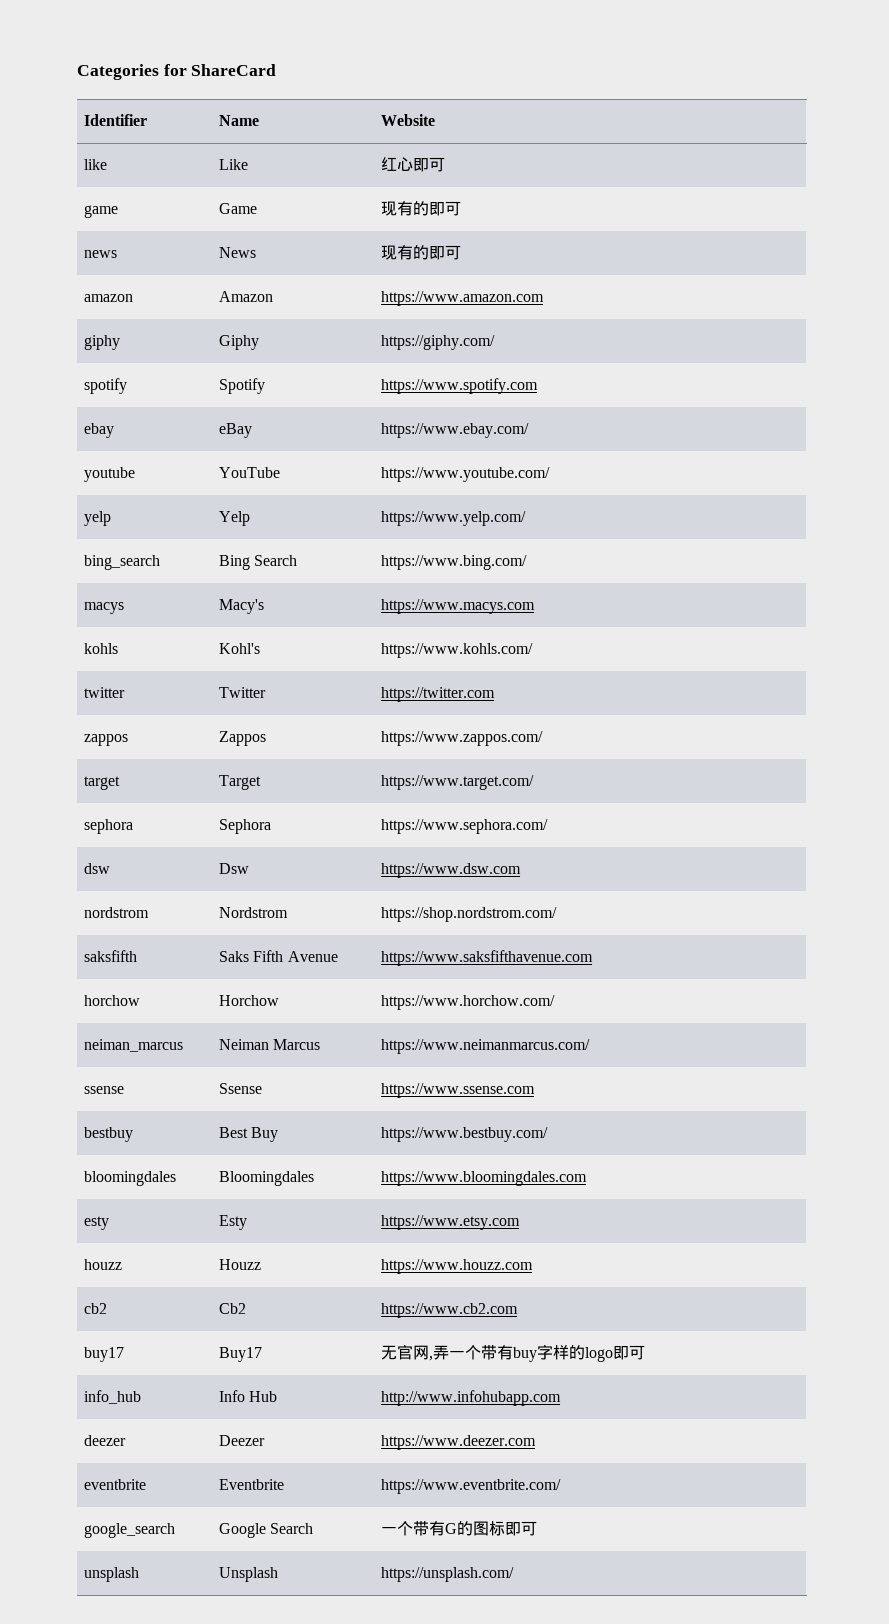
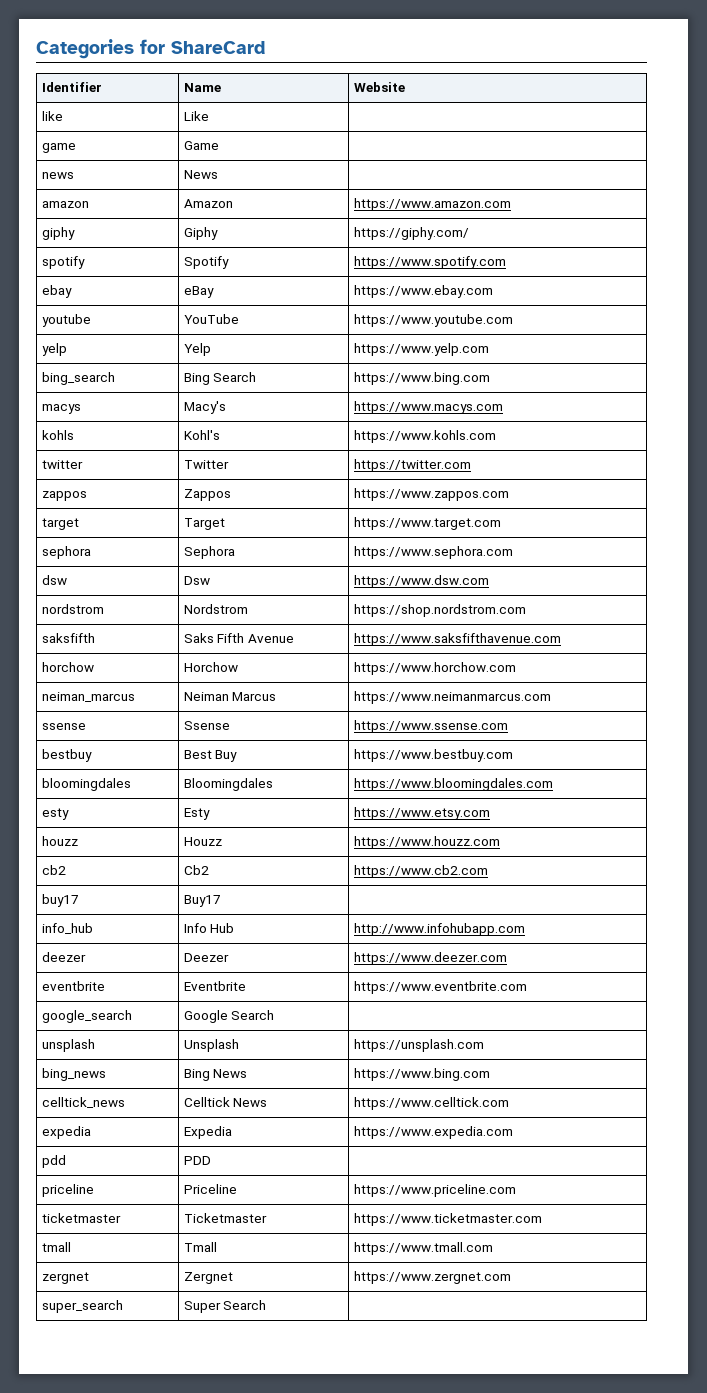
- like | Like | 红心即可
+ like | Like |
- game | Game | 现有的即可
+ game | Game |
- news | News | 现有的即可
+ news | News |
- ebay | eBay | https://www.ebay.com/
+ ebay | eBay | https://www.ebay.com
- youtube | YouTube | https://www.youtube.com/
+ youtube | YouTube | https://www.youtube.com
- yelp | Yelp | https://www.yelp.com/
+ yelp | Yelp | https://www.yelp.com
- bing_search | Bing Search | https://www.bing.com/
+ bing_search | Bing Search | https://www.bing.com
- kohls | Kohl's | https://www.kohls.com/
+ kohls | Kohl's | https://www.kohls.com
- zappos | Zappos | https://www.zappos.com/
+ zappos | Zappos | https://www.zappos.com
- target | Target | https://www.target.com/
+ target | Target | https://www.target.com
- sephora | Sephora | https://www.sephora.com/
+ sephora | Sephora | https://www.sephora.com
- nordstrom | Nordstrom | https://shop.nordstrom.com/
+ nordstrom | Nordstrom | https://shop.nordstrom.com
- horchow | Horchow | https://www.horchow.com/
+ horchow | Horchow | https://www.horchow.com
- neiman_marcus | Neiman Marcus | https://www.neimanmarcus.com/
+ neiman_marcus | Neiman Marcus | https://www.neimanmarcus.com
- bestbuy | Best Buy | https://www.bestbuy.com/
+ bestbuy | Best Buy | https://www.bestbuy.com
- buy17 | Buy17 | 无官网,弄一个带有buy字样的logo即可
+ buy17 | Buy17 |
- eventbrite | Eventbrite | https://www.eventbrite.com/
+ eventbrite | Eventbrite | https://www.eventbrite.com
- google_search | Google Search | 一个带有G的图标即可
- unsplash | Unsplash | https://unsplash.com/
+ google_search | Google Search |
+ unsplash | Unsplash | https://unsplash.com
+ bing_news | Bing News | https://www.bing.com
+ celltick_news | Celltick News | https://www.celltick.com
+ expedia | Expedia | https://www.expedia.com
+ pdd | PDD |
+ priceline | Priceline | https://www.priceline.com
+ ticketmaster | Ticketmaster | https://www.ticketmaster.com
+ tmall | Tmall | https://www.tmall.com
+ zergnet | Zergnet | https://www.zergnet.com
+ super_search | Super Search |

